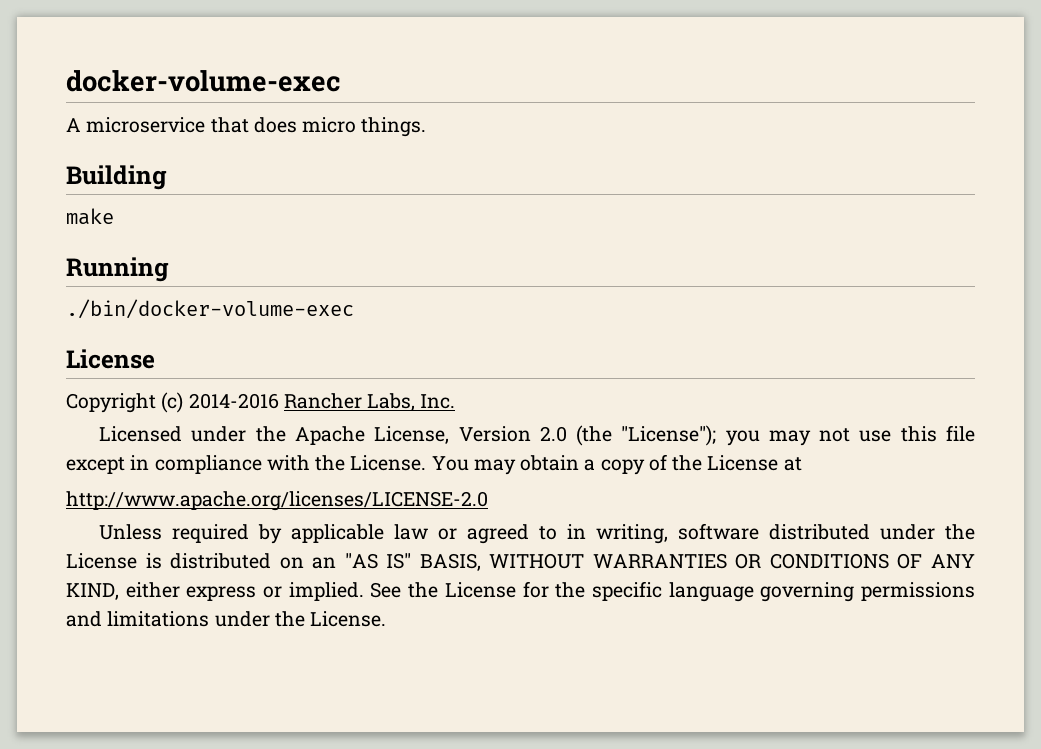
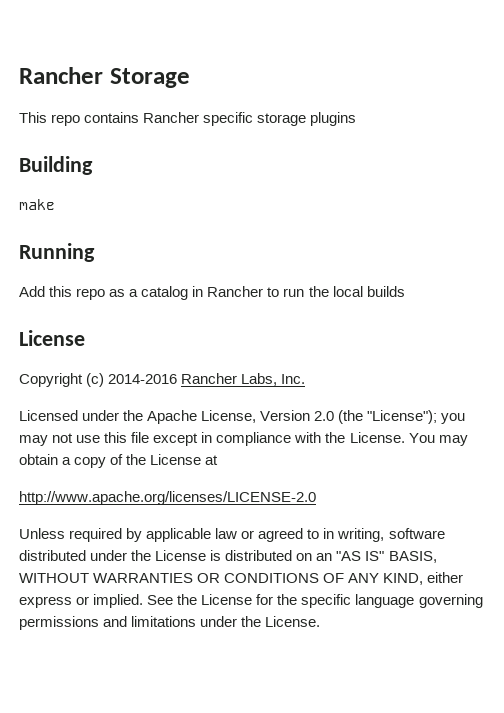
- docker-volume-exec
- A microservice that does micro things.
+ Rancher Storage
+ This repo contains Rancher specific storage plugins
  Building
  make
  Running
- ./bin/docker-volume-exec
+ Add this repo as a catalog in Rancher to run the local builds

